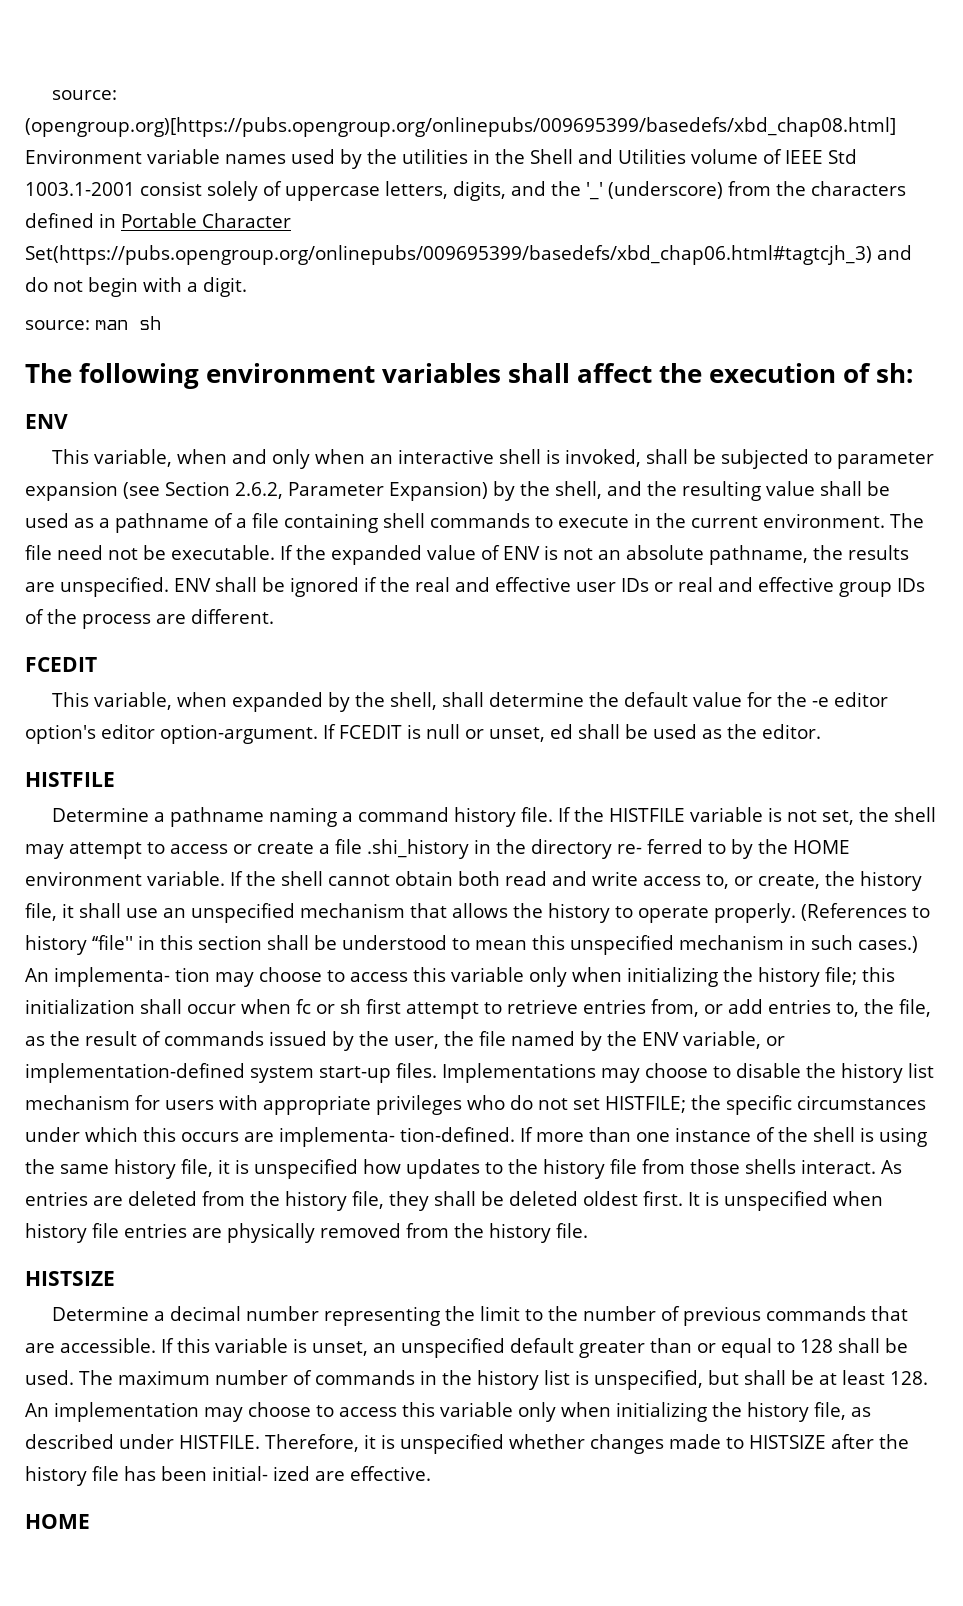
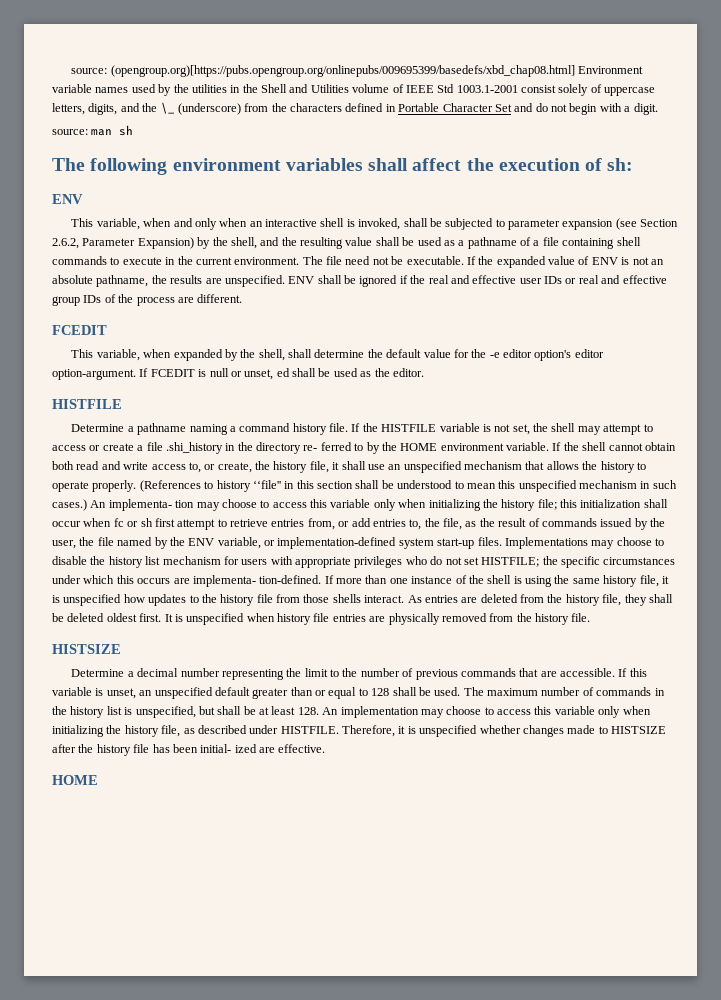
- source: (opengroup.org)[https://pubs.opengroup.org/onlinepubs/009695399/basedefs/xbd_chap08.html] Environment variable names used by the utilities in the Shell and Utilities volume of IEEE Std 1003.1-2001 consist solely of uppercase letters, digits, and the '_' (underscore) from the characters defined in Portable Character Set(https://pubs.opengroup.org/onlinepubs/009695399/basedefs/xbd_chap06.html#tagtcjh_3) and do not begin with a digit.
+ source: (opengroup.org)[https://pubs.opengroup.org/onlinepubs/009695399/basedefs/xbd_chap08.html] Environment variable names used by the utilities in the Shell and Utilities volume of IEEE Std 1003.1-2001 consist solely of uppercase letters, digits, and the \_ (underscore) from the characters defined in Portable Character Set and do not begin with a digit.

